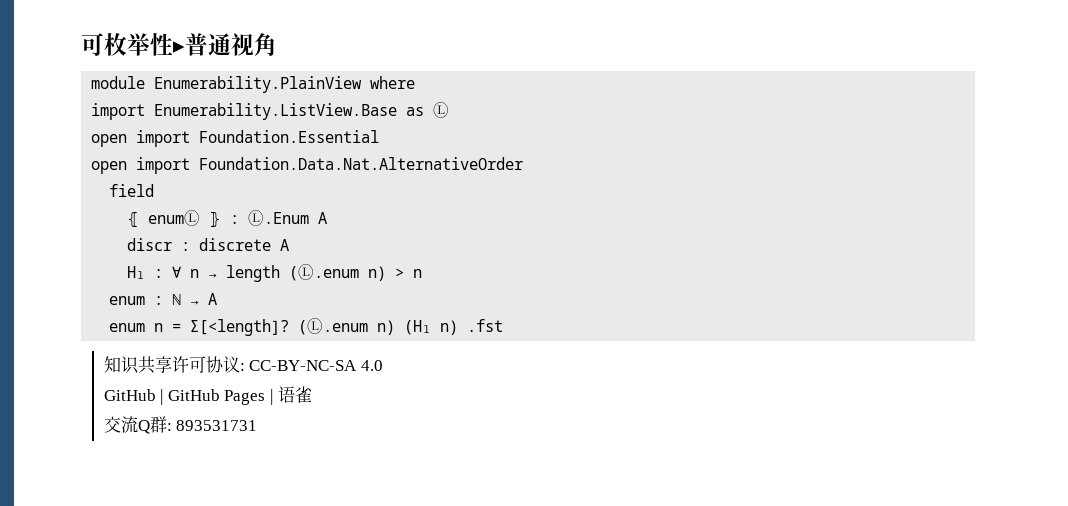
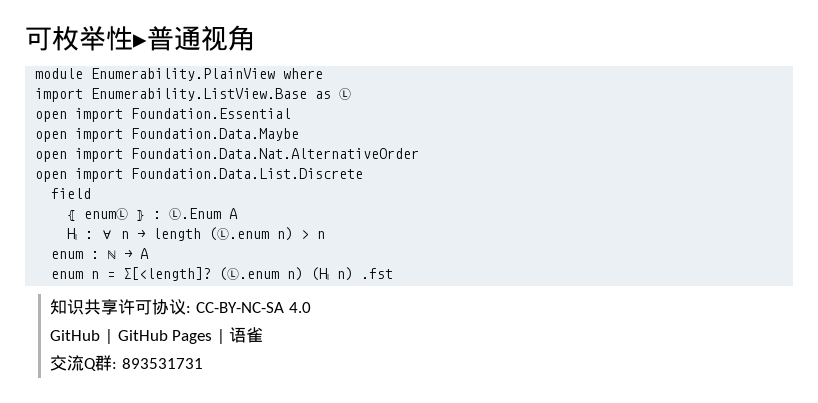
+ open import Foundation.Data.Maybe
+ open import Foundation.Data.List.Discrete
- discr : discrete A

